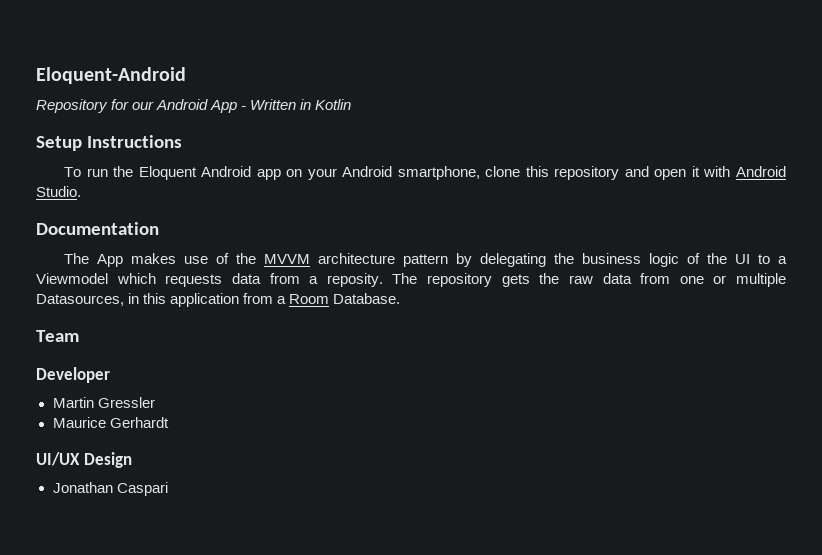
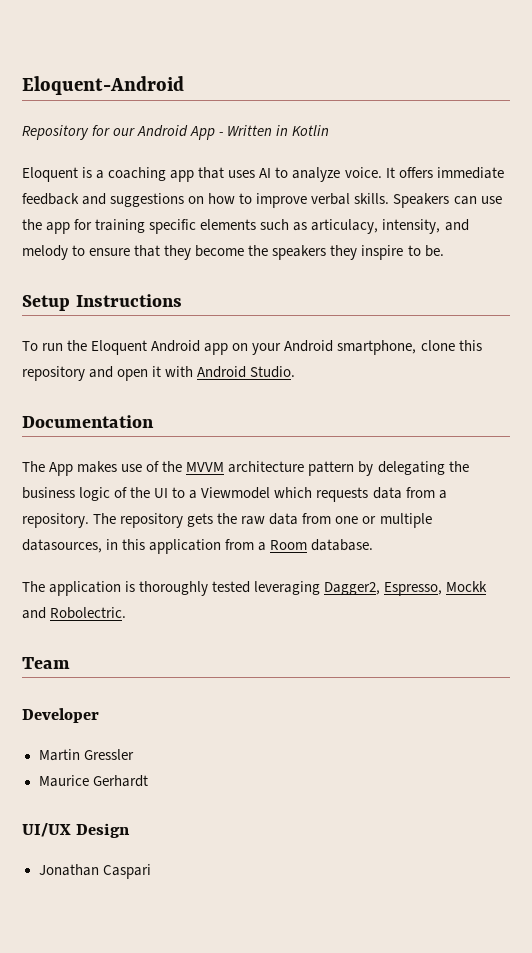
+ Eloquent is a coaching app that uses AI to analyze voice. It offers immediate feedback and suggestions on how to improve verbal skills. Speakers can use the app for training specific elements such as articulacy, intensity, and melody to ensure that they become the speakers they inspire to be.
- The App makes use of the MVVM architecture pattern by delegating the business logic of the UI to a Viewmodel which requests data from a reposity.
+ The App makes use of the MVVM architecture pattern by delegating the business logic of the UI to a Viewmodel which requests data from a repository.
- The repository gets the raw data from one or multiple Datasources, in this application from a Room Database.
+ The repository gets the raw data from one or multiple datasources, in this application from a Room database.
+ The application is thoroughly tested leveraging Dagger2, Espresso, Mockk and Robolectric.

